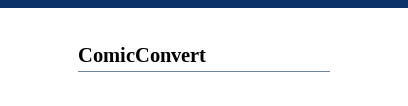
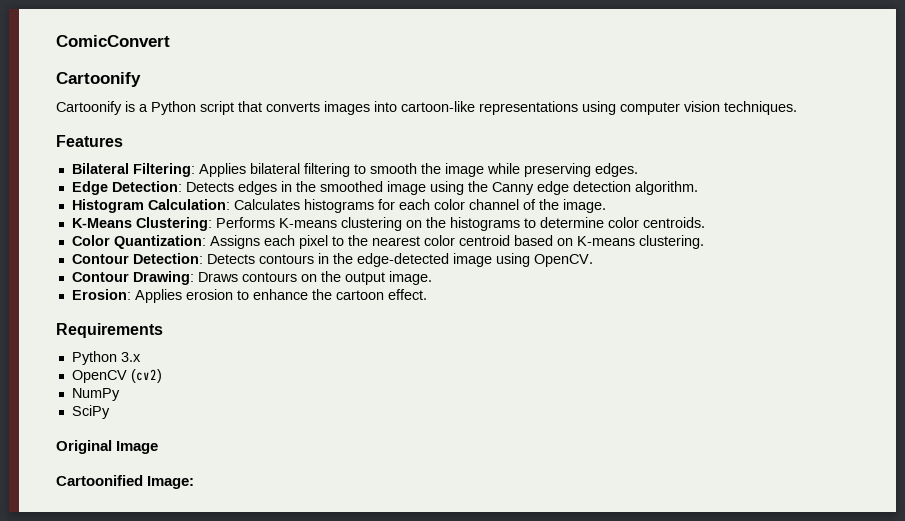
  ComicConvert
+ Cartoonify
+ Cartoonify is a Python script that converts images into cartoon-like representations using computer vision techniques.
+ Features
+ Bilateral Filtering: Applies bilateral filtering to smooth the image while preserving edges.
+ Edge Detection: Detects edges in the smoothed image using the Canny edge detection algorithm.
+ Histogram Calculation: Calculates histograms for each color channel of the image.
+ K-Means Clustering: Performs K-means clustering on the histograms to determine color centroids.
+ Color Quantization: Assigns each pixel to the nearest color centroid based on K-means clustering.
+ Contour Detection: Detects contours in the edge-detected image using OpenCV.
+ Contour Drawing: Draws contours on the output image.
+ Erosion: Applies erosion to enhance the cartoon effect.
+ Requirements
+ Python 3.x
+ OpenCV (cv2)
+ NumPy
+ SciPy
+ Original Image
+ Cartoonified Image:

